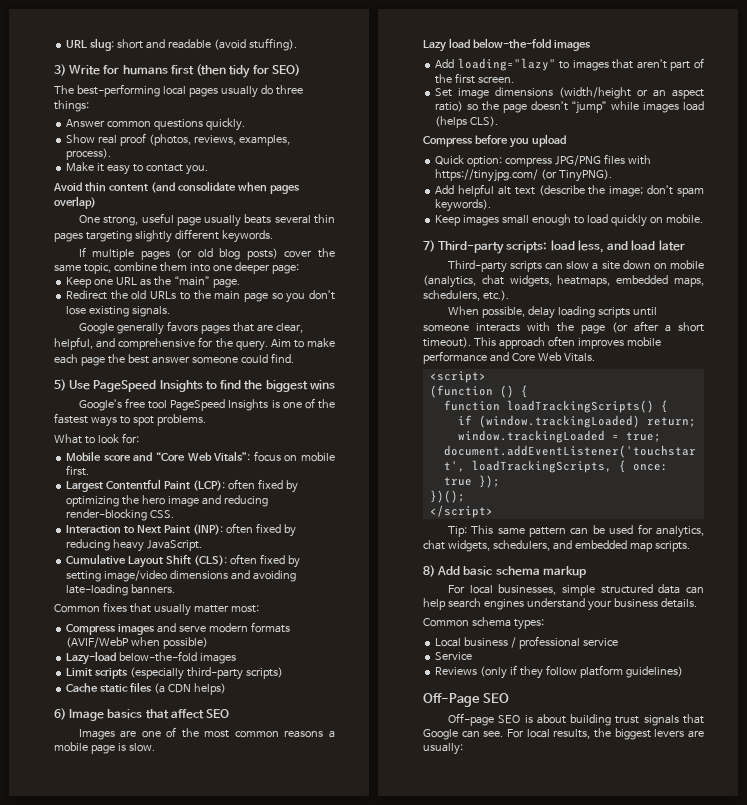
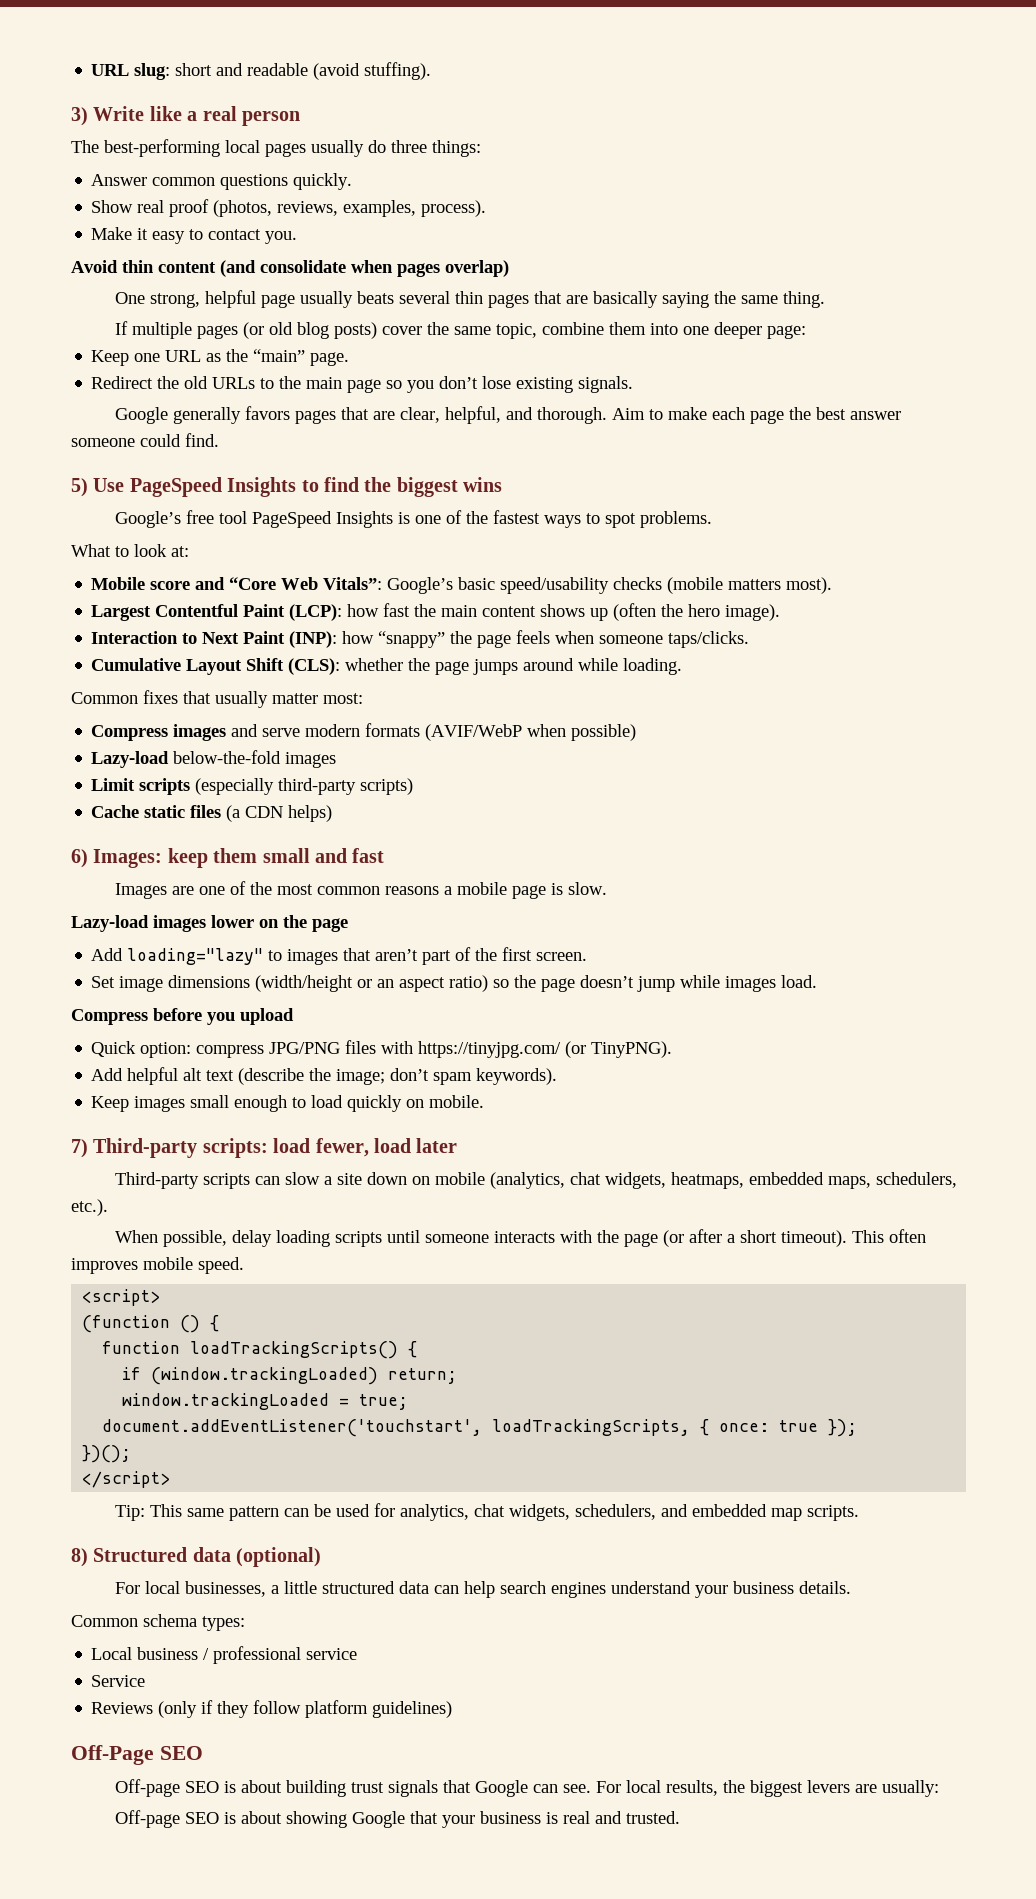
- 3) Write for humans first (then tidy for SEO)
+ 3) Write like a real person
- One strong, useful page usually beats several thin pages targeting slightly different keywords.
+ One strong, helpful page usually beats several thin pages that are basically saying the same thing.
- Google generally favors pages that are clear, helpful, and comprehensive for the query.
+ Google generally favors pages that are clear, helpful, and thorough.
- What to look for:
+ What to look at:
- Mobile score and “Core Web Vitals”: focus on mobile first.
- Largest Contentful Paint (LCP): often fixed by optimizing the hero image and reducing render-blocking CSS.
+ Mobile score and “Core Web Vitals”: Google’s basic speed/usability checks (mobile matters most).
+ Largest Contentful Paint (LCP): how fast the main content shows up (often the hero image).
- Interaction to Next Paint (INP): often fixed by reducing heavy JavaScript.
- Cumulative Layout Shift (CLS): often fixed by setting image/video dimensions and avoiding late-loading banners.
+ Interaction to Next Paint (INP): how “snappy” the page feels when someone taps/clicks.
+ Cumulative Layout Shift (CLS): whether the page jumps around while loading.
- 6) Image basics that affect SEO
+ 6) Images: keep them small and fast
- Lazy load below-the-fold images
+ Lazy-load images lower on the page
- Set image dimensions (width/height or an aspect ratio) so the page doesn’t “jump” while images load (helps CLS).
+ Set image dimensions (width/height or an aspect ratio) so the page doesn’t jump while images load.
- 7) Third-party scripts: load less, and load later
+ 7) Third-party scripts: load fewer, load later
- This approach often improves mobile performance and Core Web Vitals.
+ This often improves mobile speed.
- 8) Add basic schema markup
+ 8) Structured data (optional)
- For local businesses, simple structured data can help search engines understand your business details.
+ For local businesses, a little structured data can help search engines understand your business details.
+ Off-page SEO is about showing Google that your business is real and trusted.

